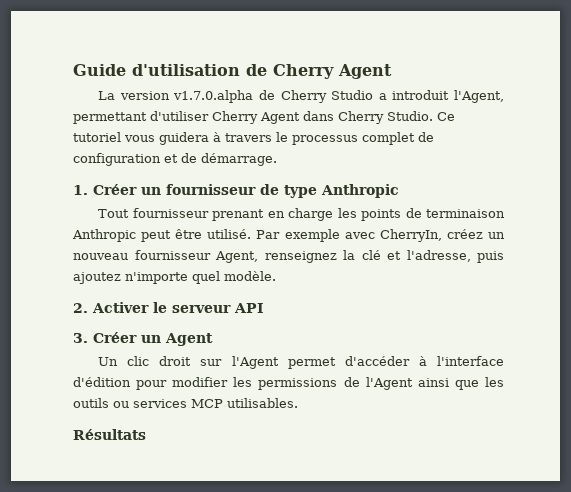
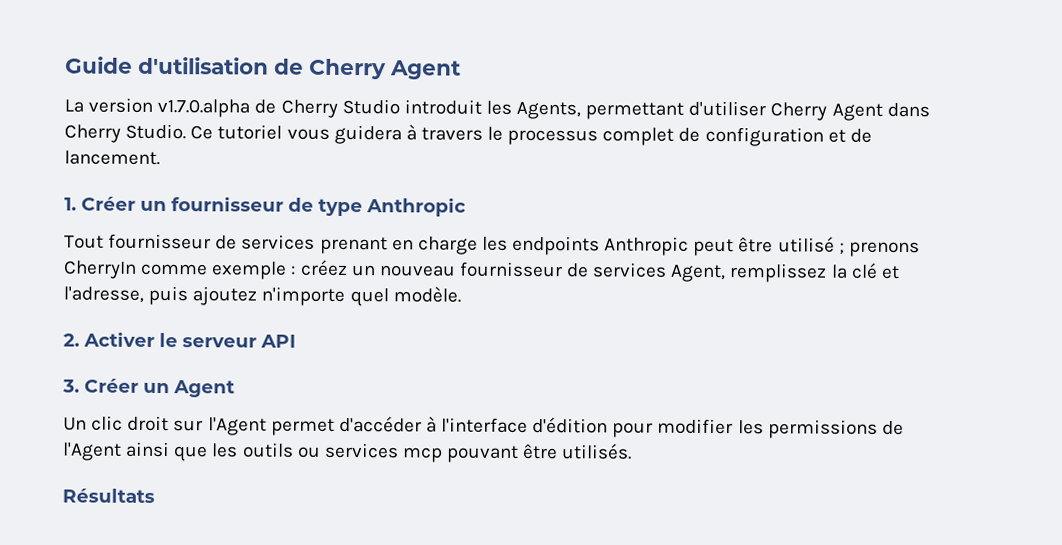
- La version v1.7.0.alpha de Cherry Studio a introduit l'Agent, permettant d'utiliser Cherry Agent dans Cherry Studio.
+ La version v1.7.0.alpha de Cherry Studio introduit les Agents, permettant d'utiliser Cherry Agent dans Cherry Studio.
- Ce tutoriel vous guidera à travers le processus complet de configuration et de démarrage.
+ Ce tutoriel vous guidera à travers le processus complet de configuration et de lancement.
- Tout fournisseur prenant en charge les points de terminaison Anthropic peut être utilisé. Par exemple avec CherryIn, créez un nouveau fournisseur Agent, renseignez la clé et l'adresse, puis ajoutez n'importe quel modèle.
+ Tout fournisseur de services prenant en charge les endpoints Anthropic peut être utilisé ; prenons CherryIn comme exemple : créez un nouveau fournisseur de services Agent, remplissez la clé et l'adresse, puis ajoutez n'importe quel modèle.
- Un clic droit sur l'Agent permet d'accéder à l'interface d'édition pour modifier les permissions de l'Agent ainsi que les outils ou services MCP utilisables.
+ Un clic droit sur l'Agent permet d'accéder à l'interface d'édition pour modifier les permissions de l'Agent ainsi que les outils ou services mcp pouvant être utilisés.

